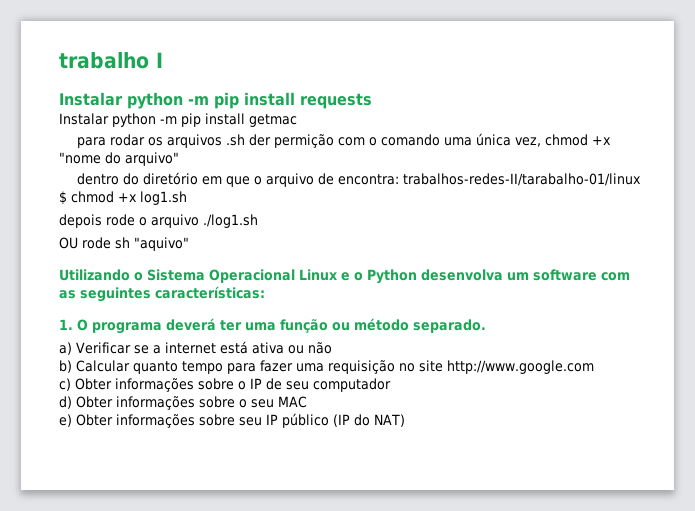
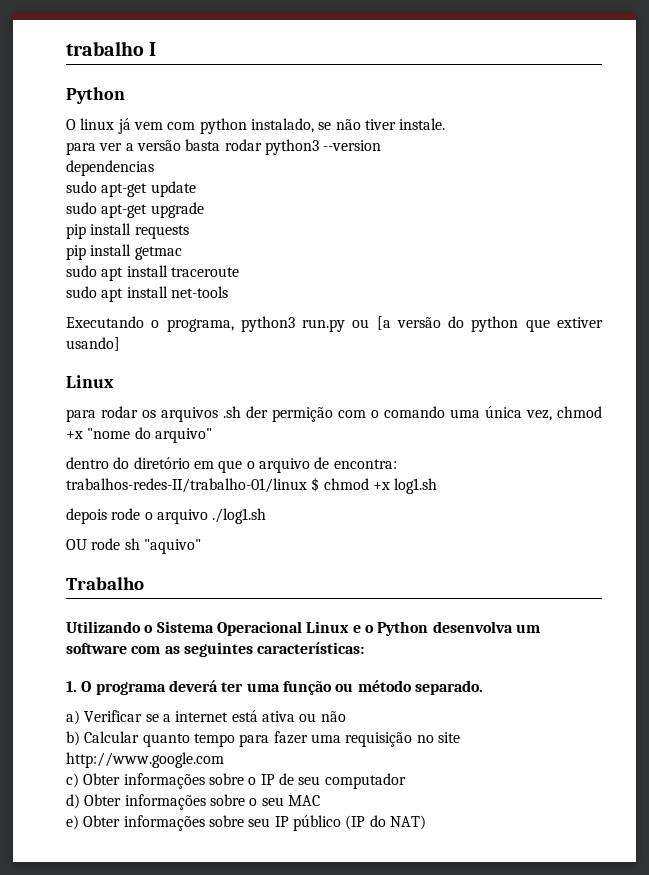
  trabalho I
- Instalar python -m pip install requests
+ Python
+ O linux já vem com python instalado, se não tiver instale.
+ para ver a versão basta rodar python3 --version
+ dependencias
+ sudo apt-get update
+ sudo apt-get upgrade
+ pip install requests
- Instalar python -m pip install getmac
+ pip install getmac
+ sudo apt install traceroute
+ sudo apt install net-tools
+ Executando o programa, python3 run.py ou [a versão do python que extiver usando]
+ Linux
- dentro do diretório em que o arquivo de encontra: trabalhos-redes-II/tarabalho-01/linux $ chmod +x log1.sh
+ dentro do diretório em que o arquivo de encontra: trabalhos-redes-II/trabalho-01/linux $ chmod +x log1.sh
+ Trabalho

